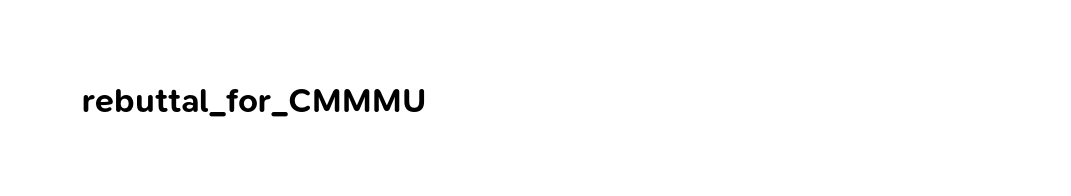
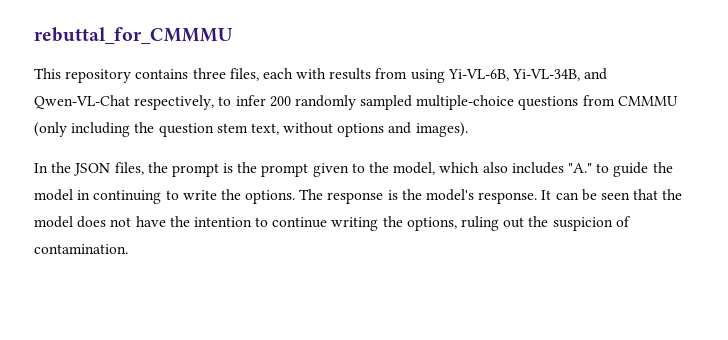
+ This repository contains three files, each with results from using Yi-VL-6B, Yi-VL-34B, and Qwen-VL-Chat respectively, to infer 200 randomly sampled multiple-choice questions from CMMMU (only including the question stem text, without options and images).
+ In the JSON files, the prompt is the prompt given to the model, which also includes "A." to guide the model in continuing to write the options. The response is the model's response. It can be seen that the model does not have the intention to continue writing the options, ruling out the suspicion of contamination.

